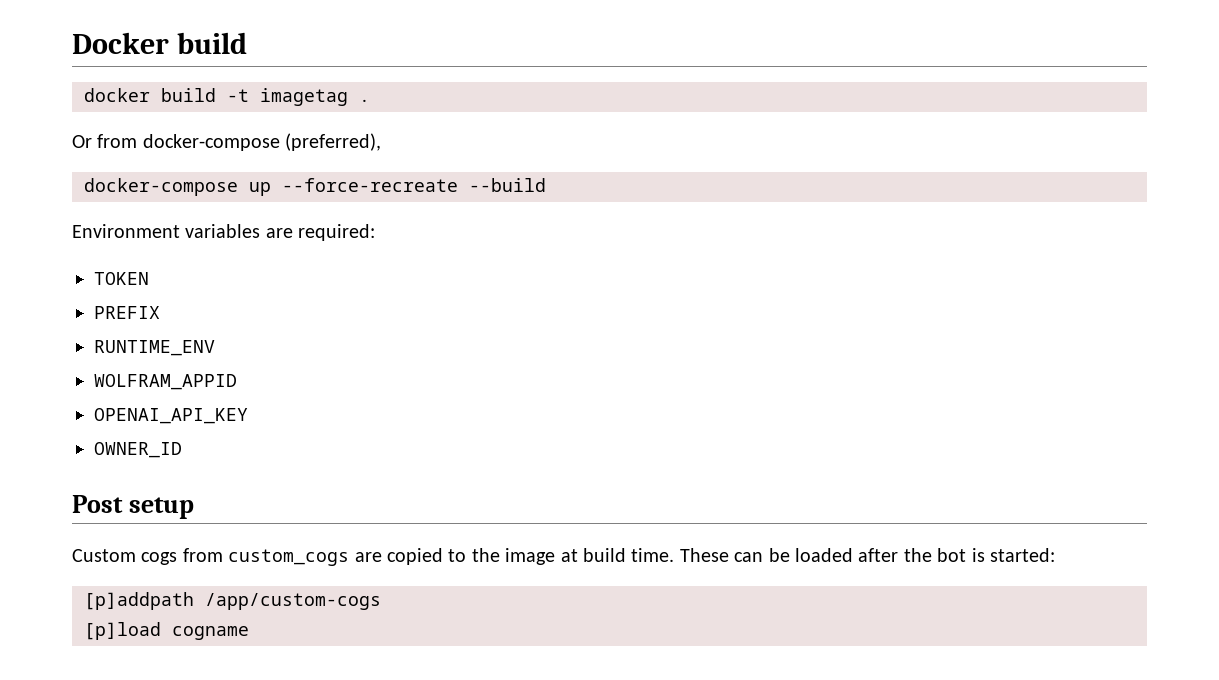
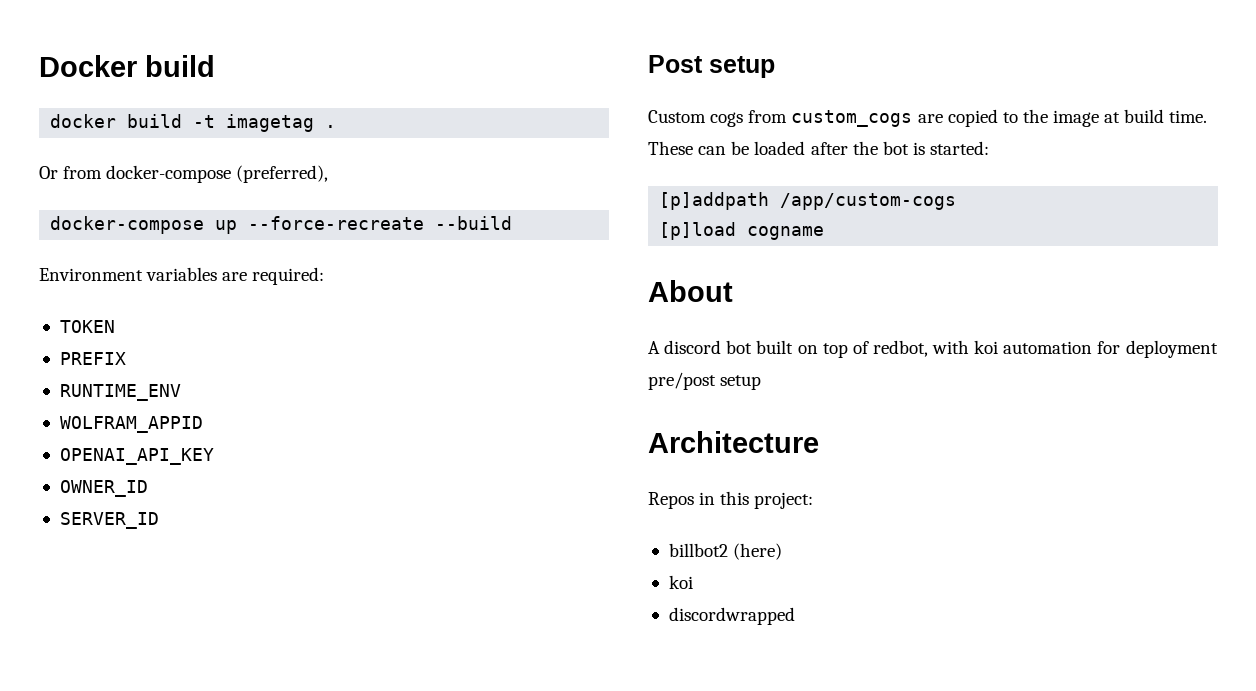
+ SERVER_ID
+ About
+ A discord bot built on top of redbot, with koi automation for deployment pre/post setup
+ Architecture
+ Repos in this project:
+ billbot2 (here)
+ koi
+ discordwrapped

